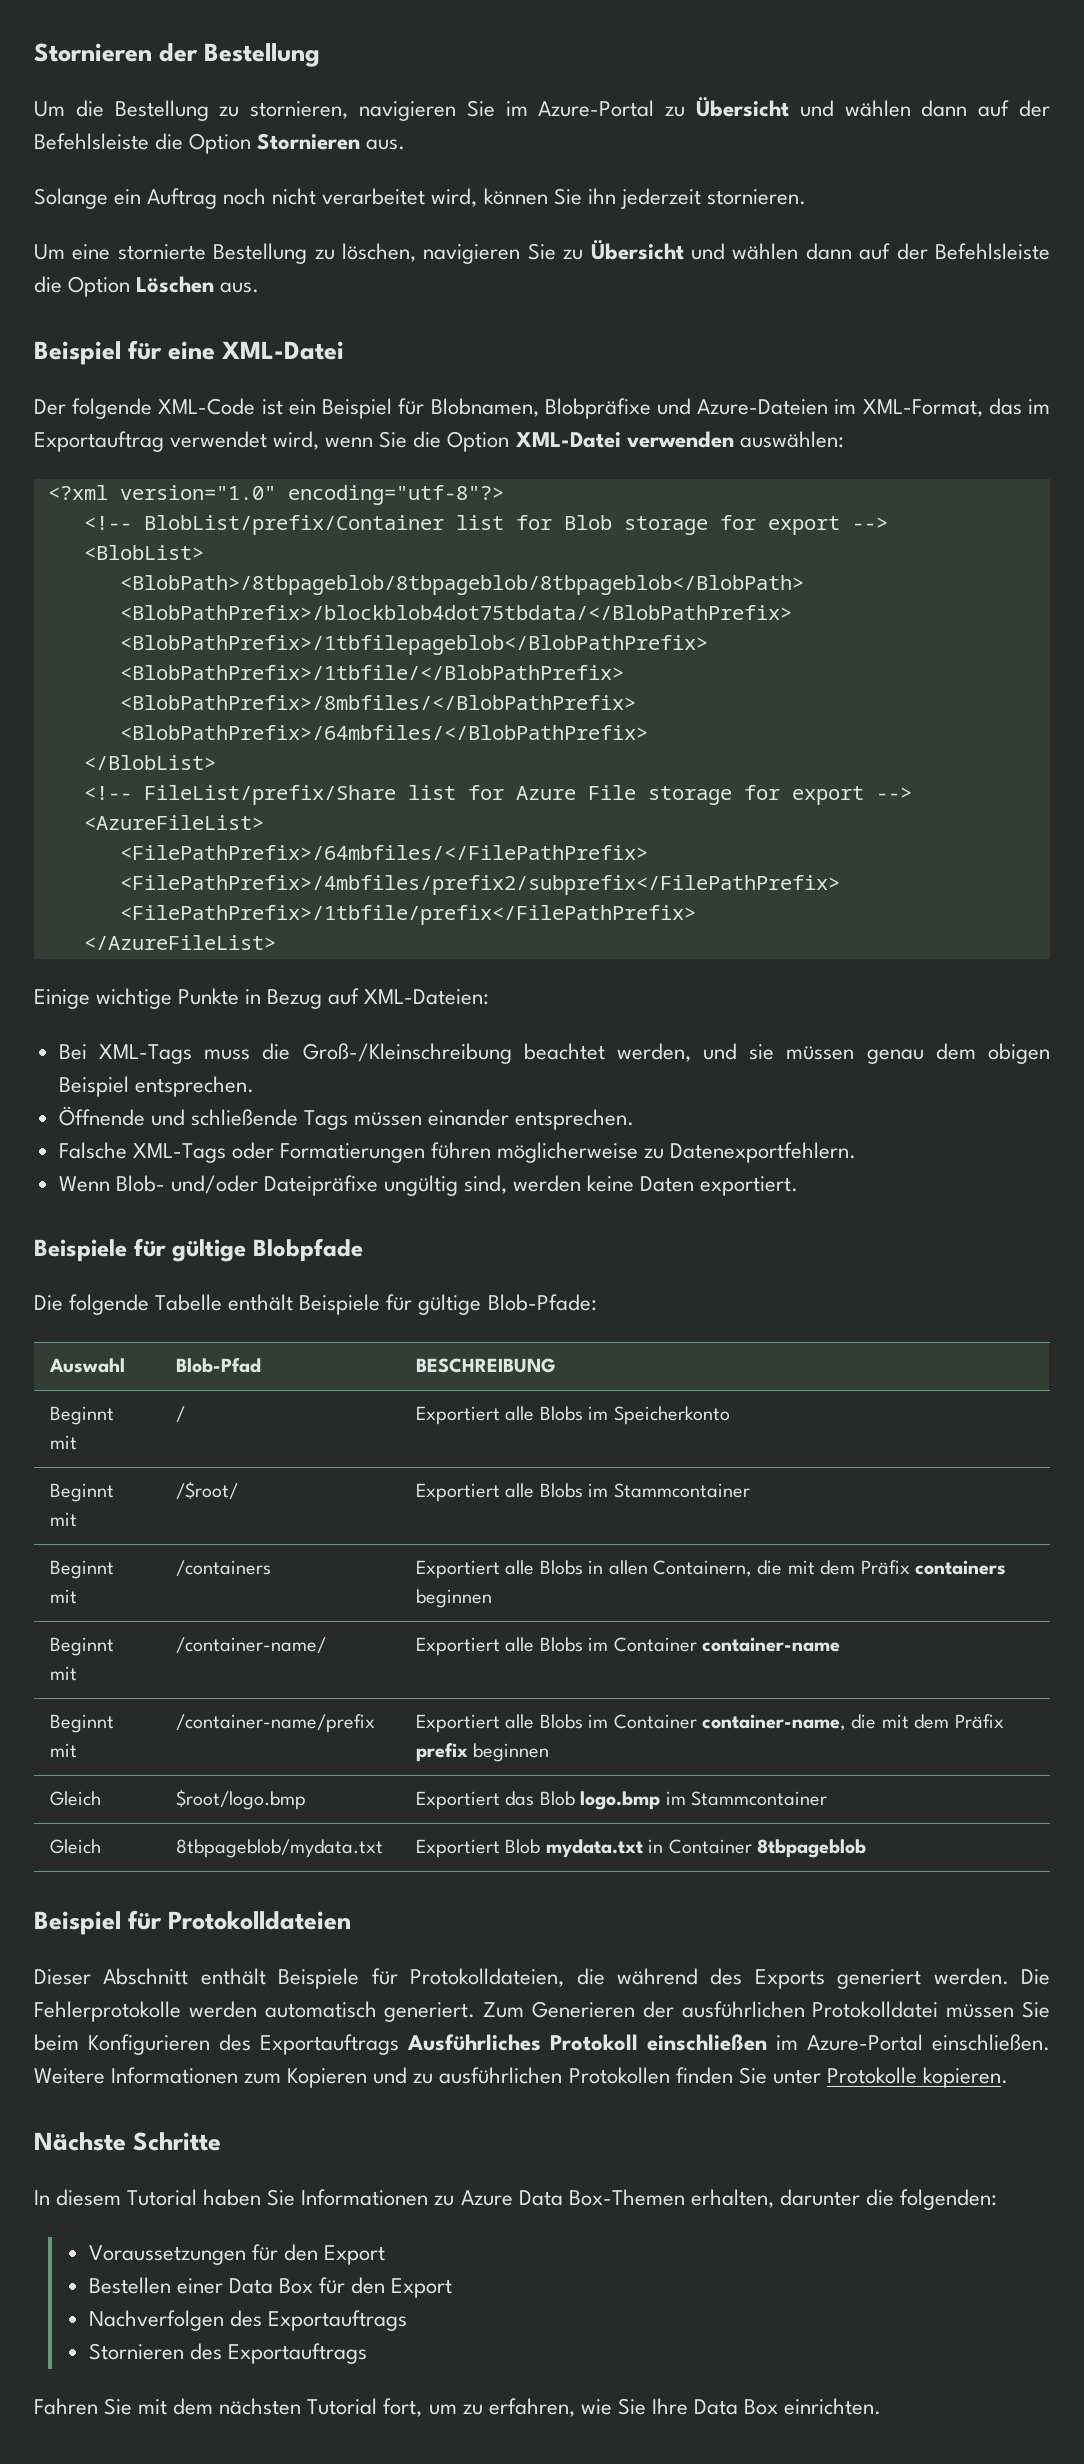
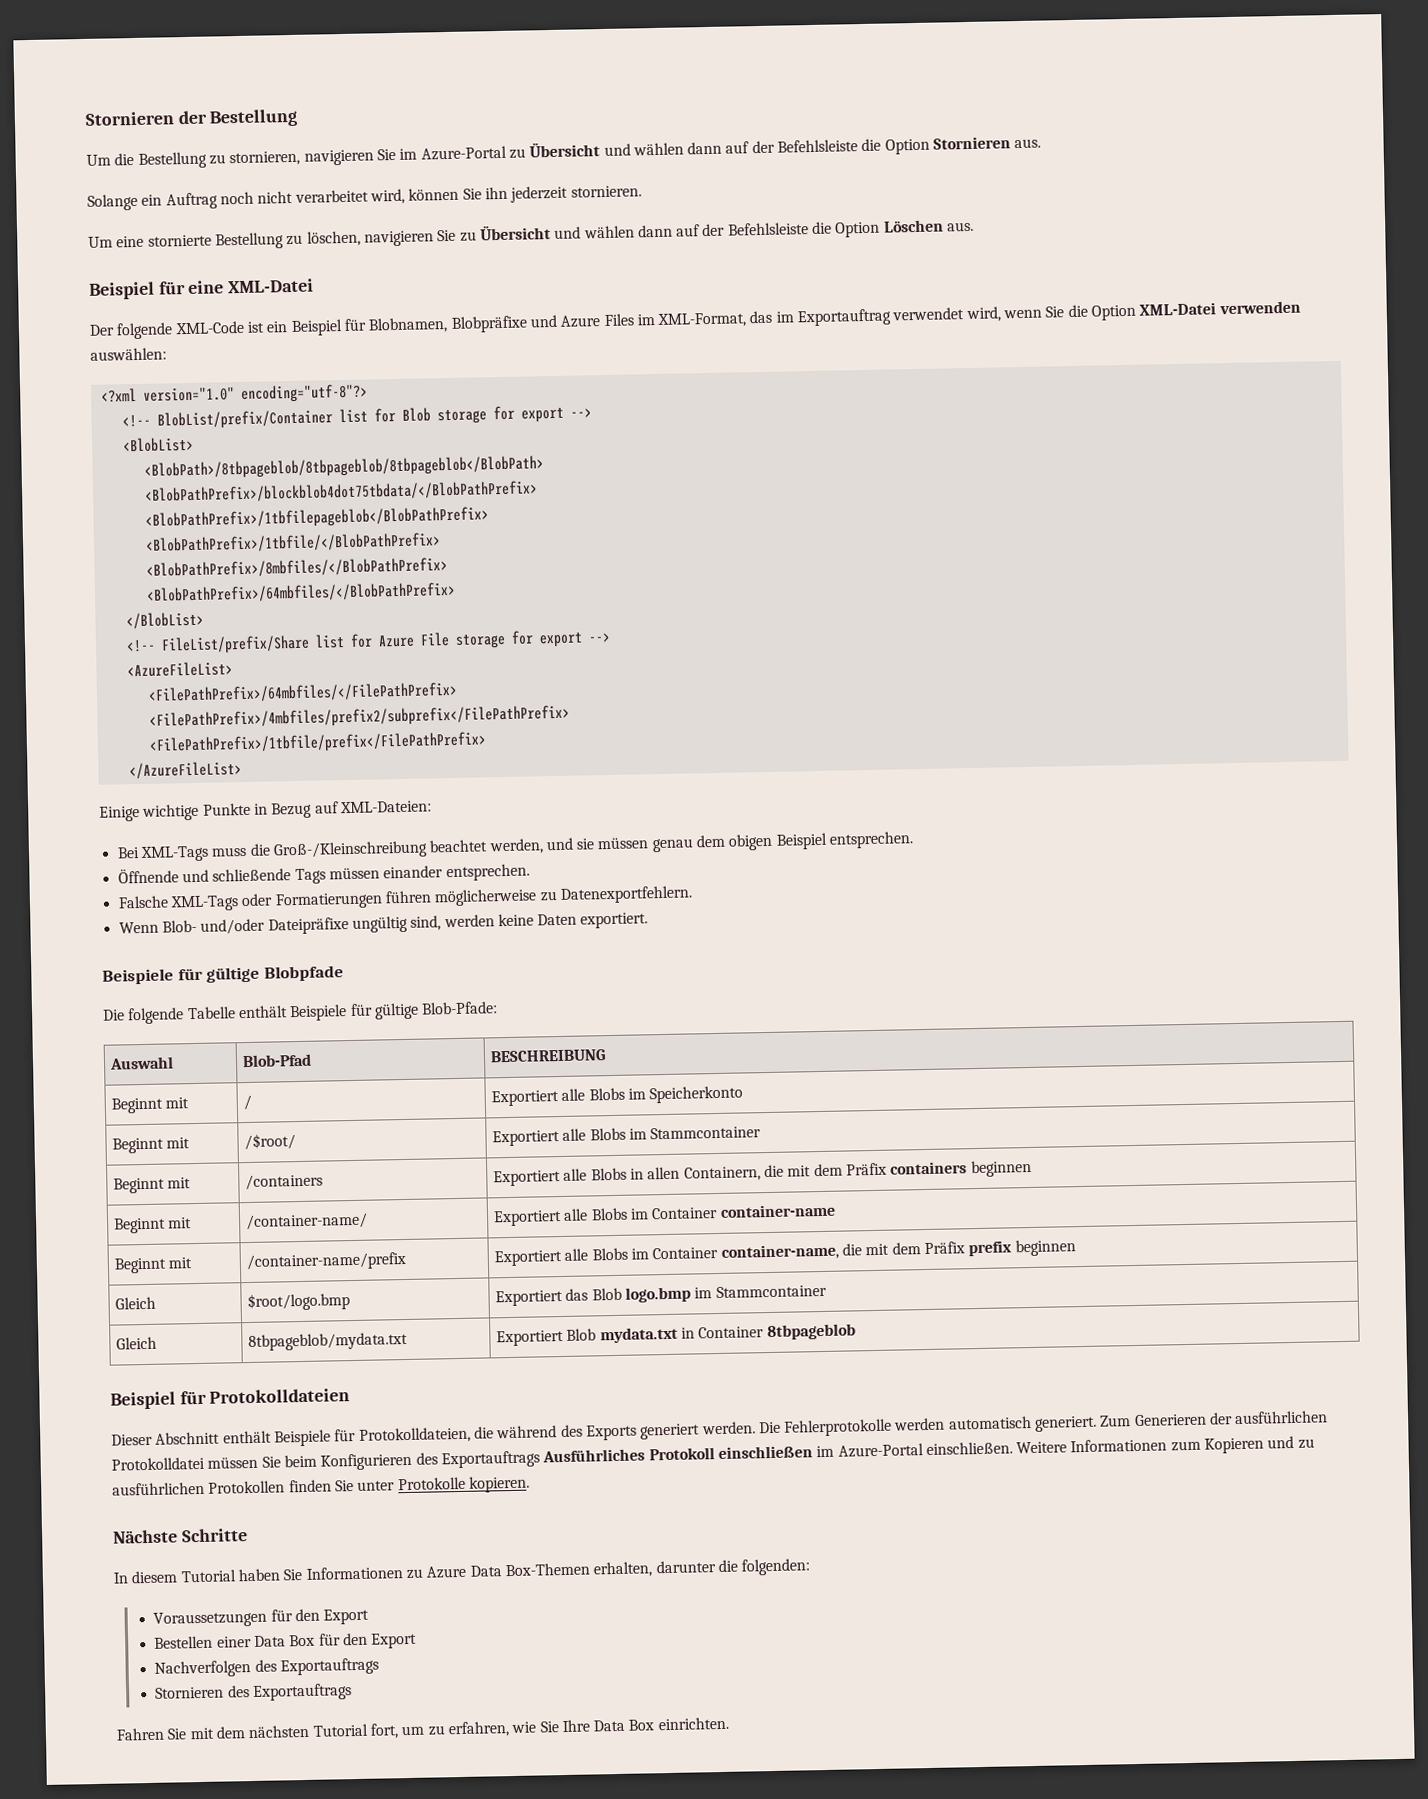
- Der folgende XML-Code ist ein Beispiel für Blobnamen, Blobpräfixe und Azure-Dateien im XML-Format, das im Exportauftrag verwendet wird, wenn Sie die Option XML-Datei verwenden auswählen:
+ Der folgende XML-Code ist ein Beispiel für Blobnamen, Blobpräfixe und Azure Files im XML-Format, das im Exportauftrag verwendet wird, wenn Sie die Option XML-Datei verwenden auswählen:

